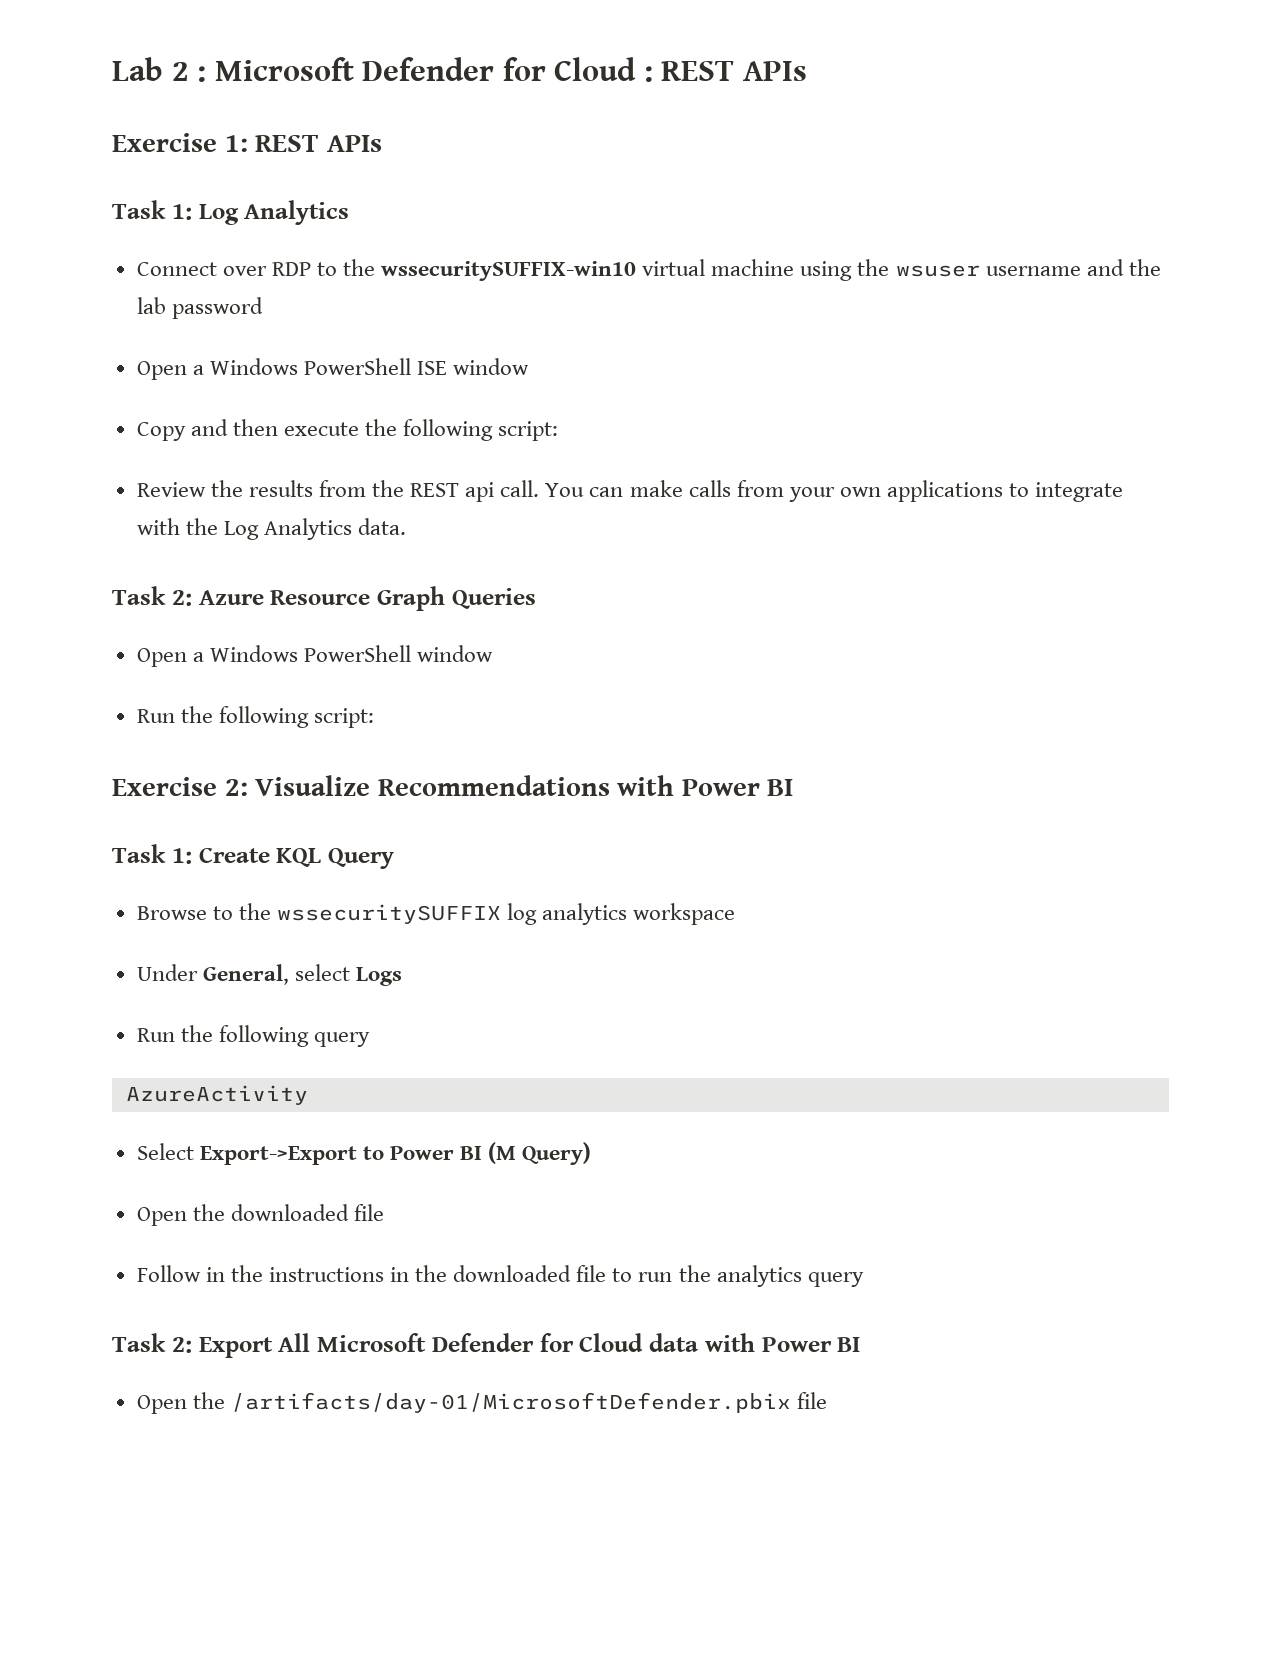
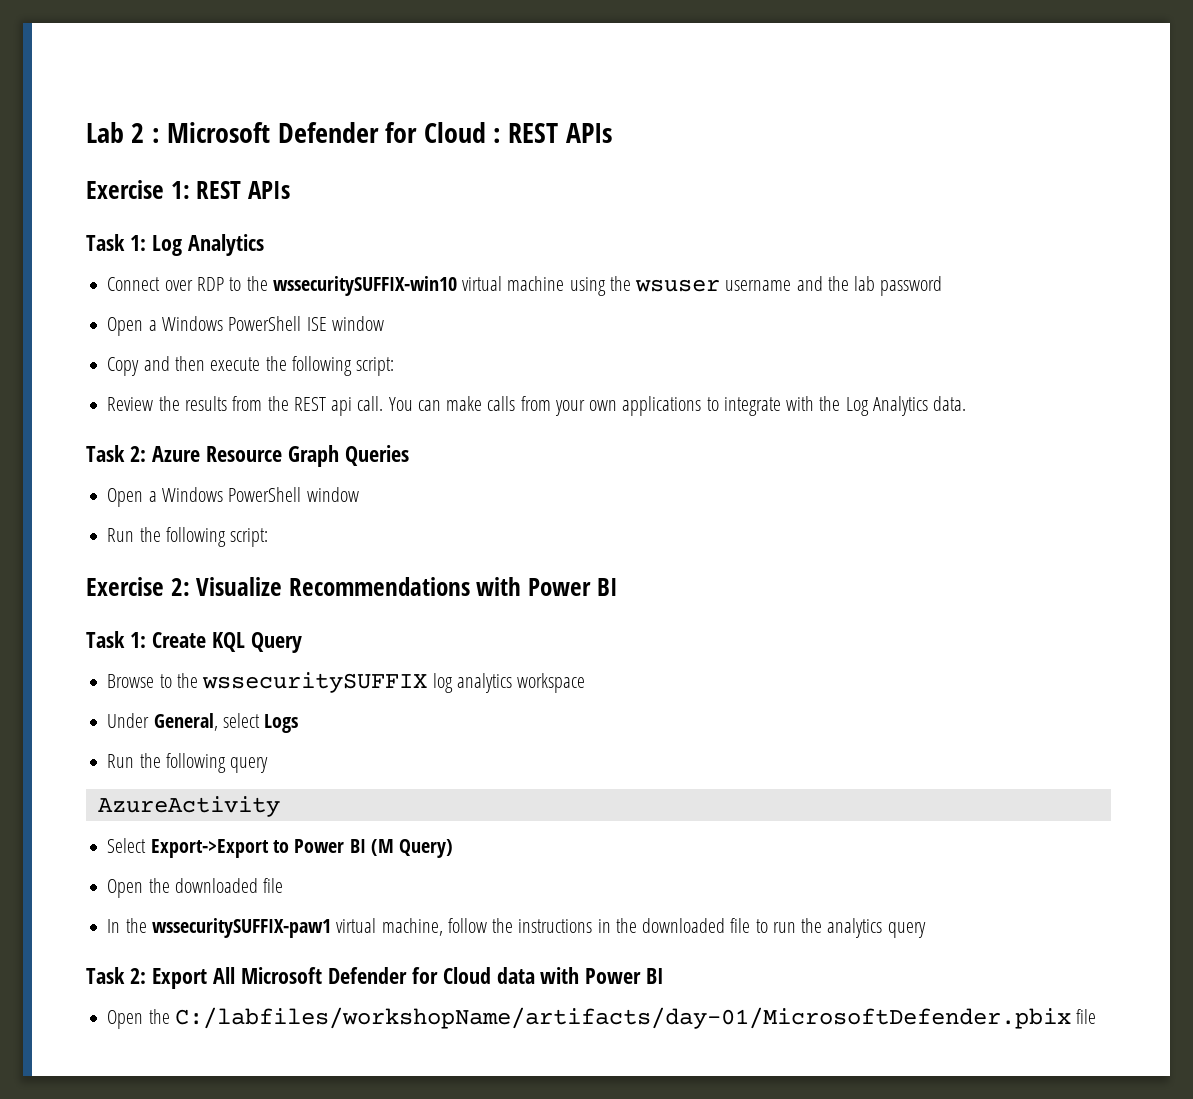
- Follow in the instructions in the downloaded file to run the analytics query
+ In the wssecuritySUFFIX-paw1 virtual machine, follow the instructions in the downloaded file to run the analytics query
- Open the /artifacts/day-01/MicrosoftDefender.pbix file
+ Open the C:/labfiles/workshopName/artifacts/day-01/MicrosoftDefender.pbix file

